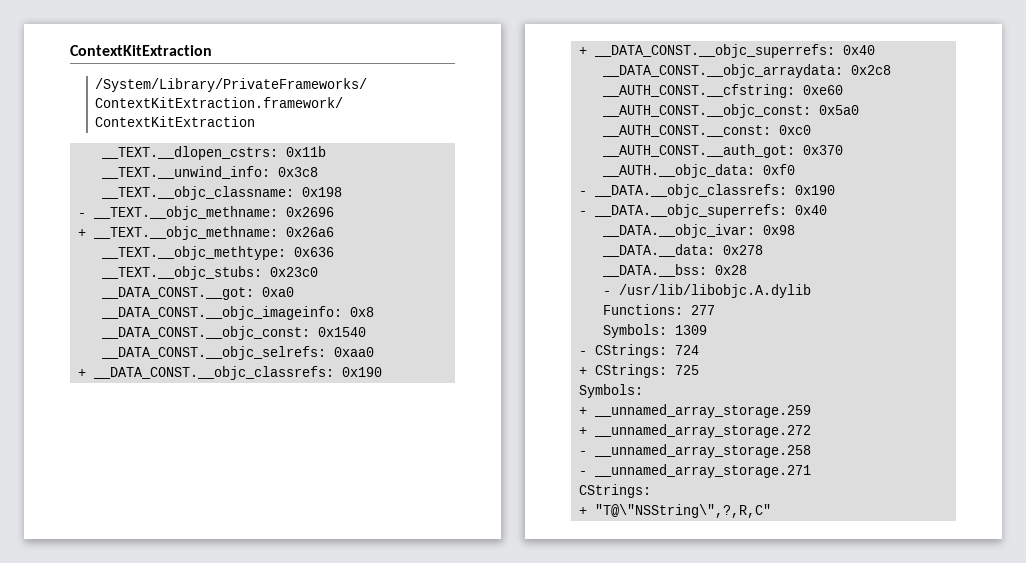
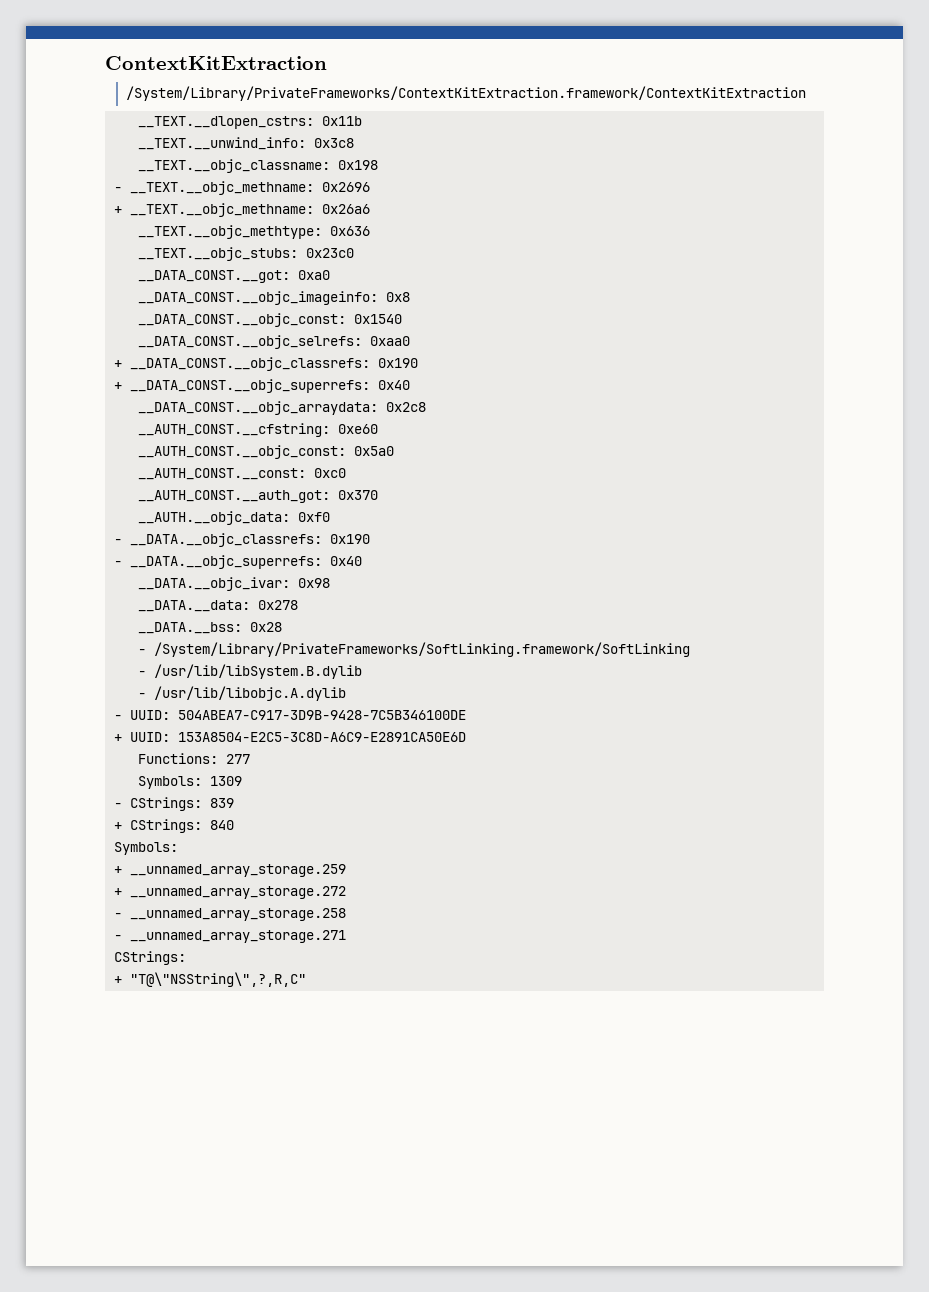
+ - /System/Library/PrivateFrameworks/SoftLinking.framework/SoftLinking
+ - /usr/lib/libSystem.B.dylib
  - /usr/lib/libobjc.A.dylib
+ - UUID: 504ABEA7-C917-3D9B-9428-7C5B346100DE
+ + UUID: 153A8504-E2C5-3C8D-A6C9-E2891CA50E6D
- - CStrings: 724
+ - CStrings: 839
- + CStrings: 725
+ + CStrings: 840

